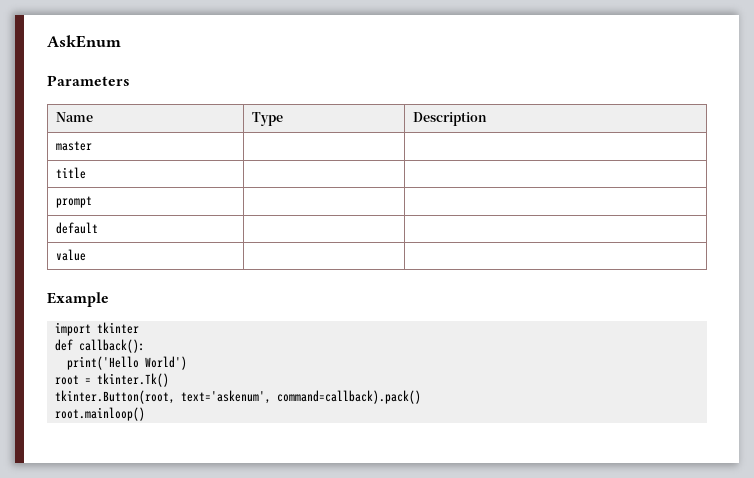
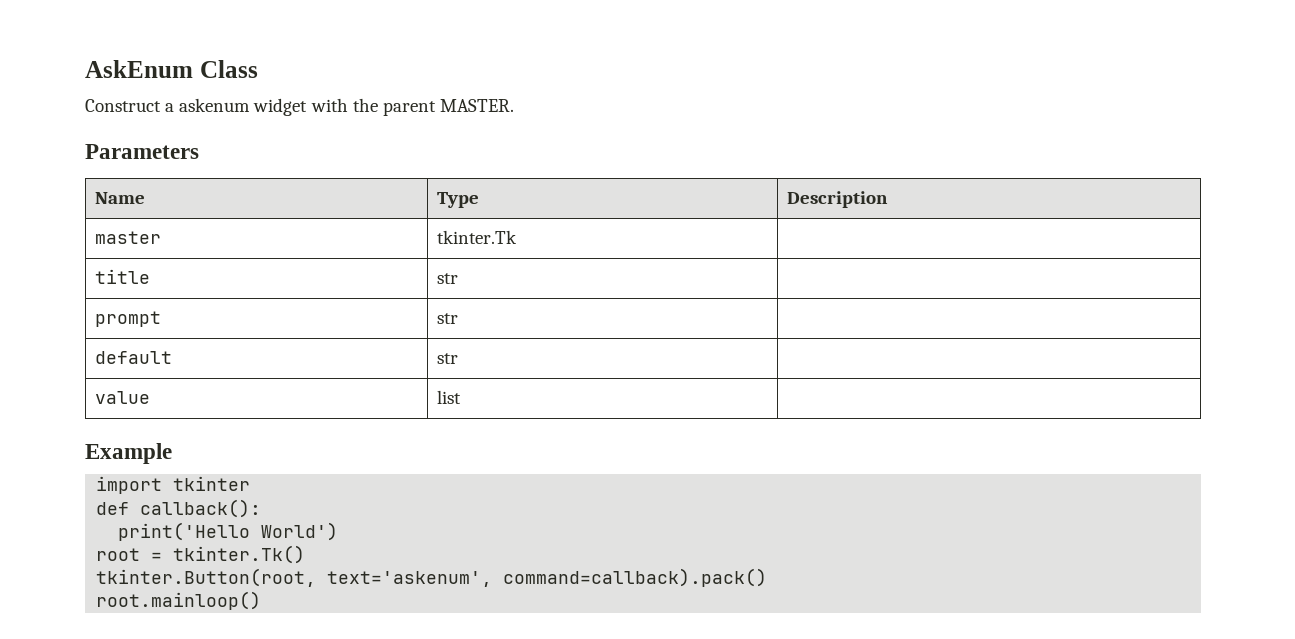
- AskEnum
+ AskEnum Class
+ Construct a askenum widget with the parent MASTER.
- master | |
+ master | tkinter.Tk |
- title | |
+ title | str |
- prompt | |
+ prompt | str |
- default | |
+ default | str |
- value | |
+ value | list |

